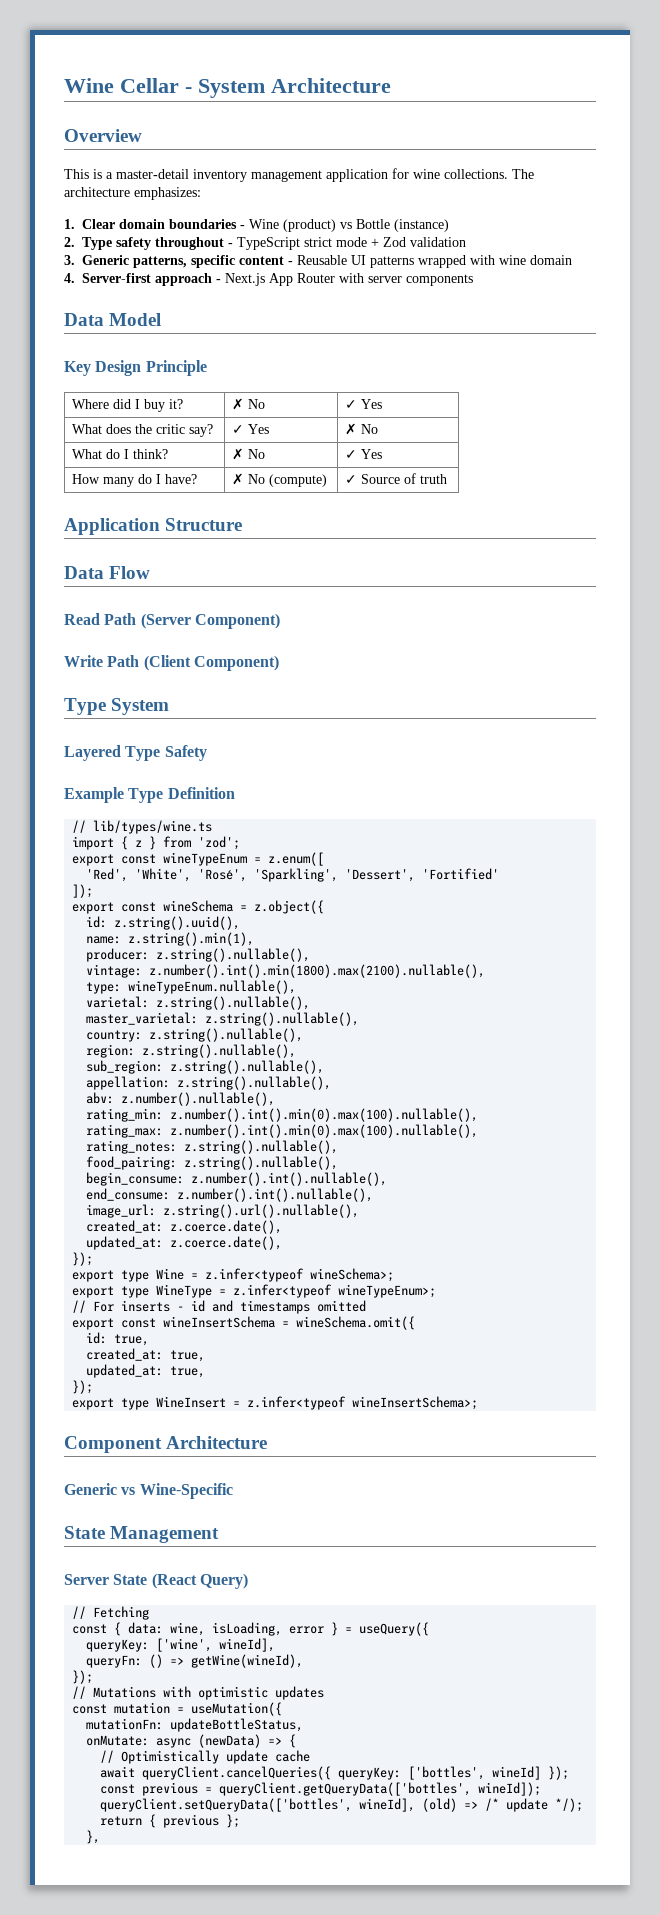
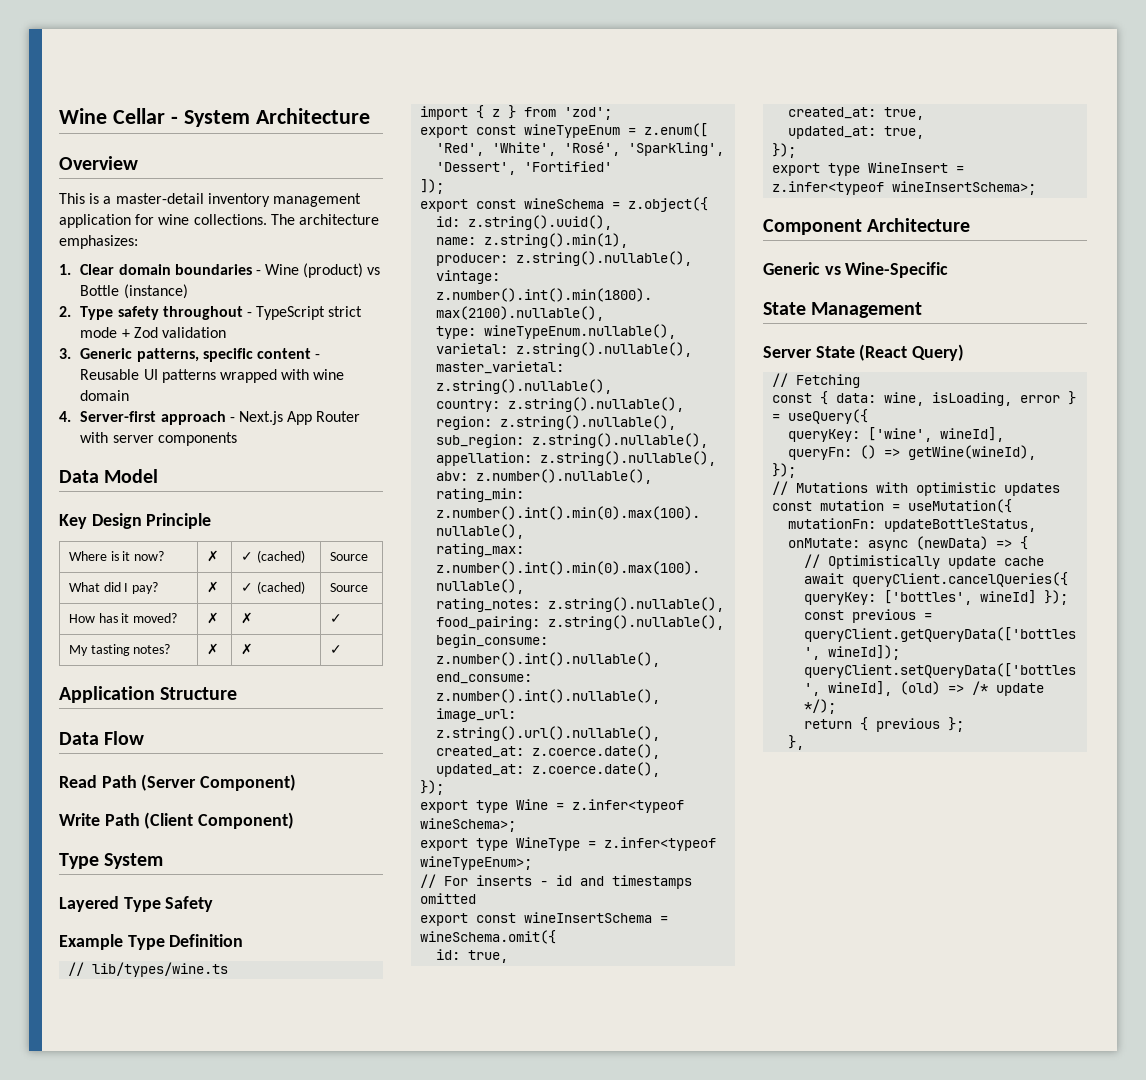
- Where did I buy it? | ✗ No | ✓ Yes
- What does the critic say? | ✓ Yes | ✗ No
- What do I think? | ✗ No | ✓ Yes
- How many do I have? | ✗ No (compute) | ✓ Source of truth
+ Where is it now? | ✗ | ✓ (cached) | Source
+ What did I pay? | ✗ | ✓ (cached) | Source
+ How has it moved? | ✗ | ✗ | ✓
+ My tasting notes? | ✗ | ✗ | ✓

